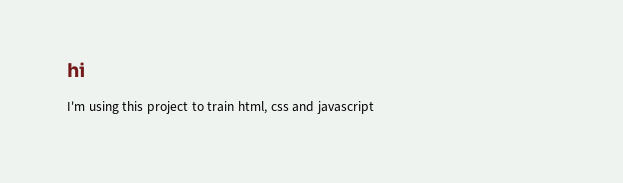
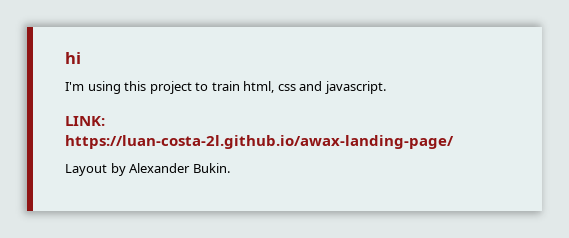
- I'm using this project to train html, css and javascript
+ I'm using this project to train html, css and javascript.
+ LINK: https://luan-costa-2l.github.io/awax-landing-page/
+ Layout by Alexander Bukin.

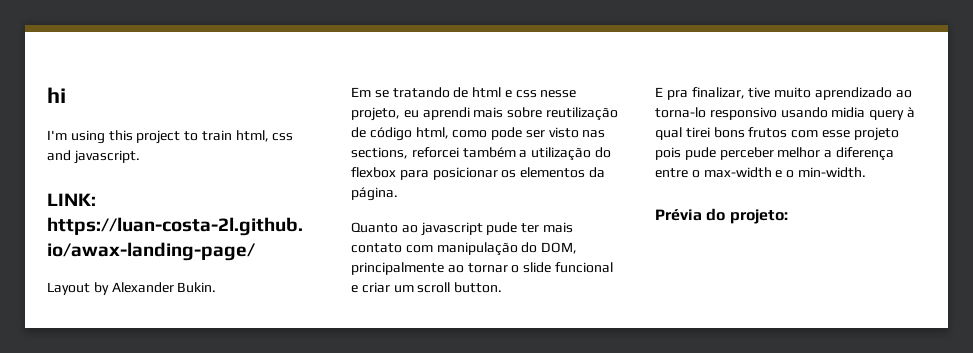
+ Em se tratando de html e css nesse projeto, eu aprendi mais sobre reutilização de código html, como pode ser visto nas sections, reforcei também a utilização do flexbox para posicionar os elementos da página.
+ Quanto ao javascript pude ter mais contato com manipulação do DOM, principalmente ao tornar o slide funcional e criar um scroll button.
+ E pra finalizar, tive muito aprendizado ao torna-lo responsivo usando midia query à qual tirei bons frutos com esse projeto pois pude perceber melhor a diferença entre o max-width e o min-width.
+ Prévia do projeto:

